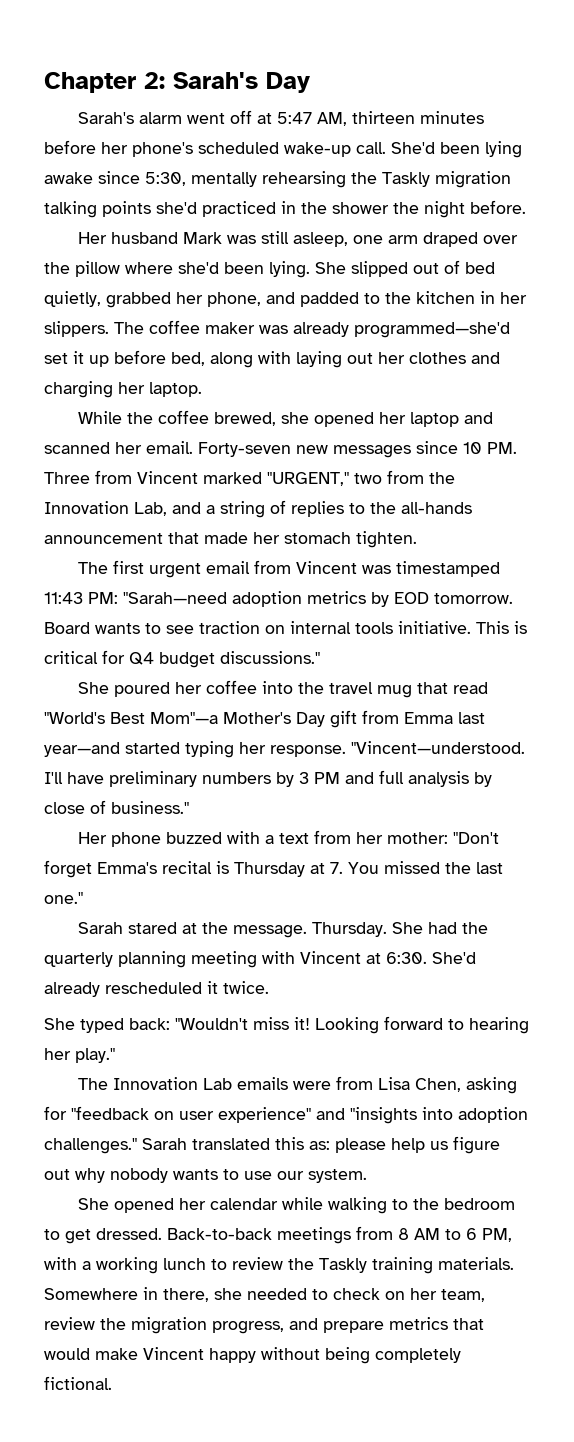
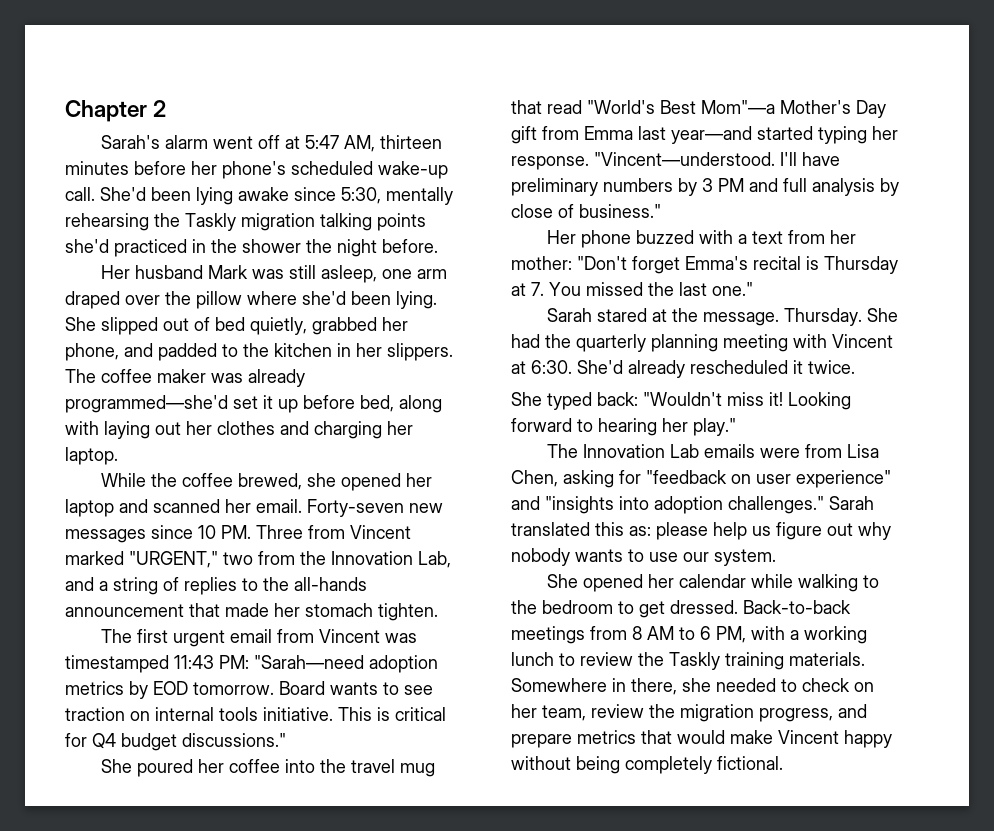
- Chapter 2: Sarah's Day
+ Chapter 2

